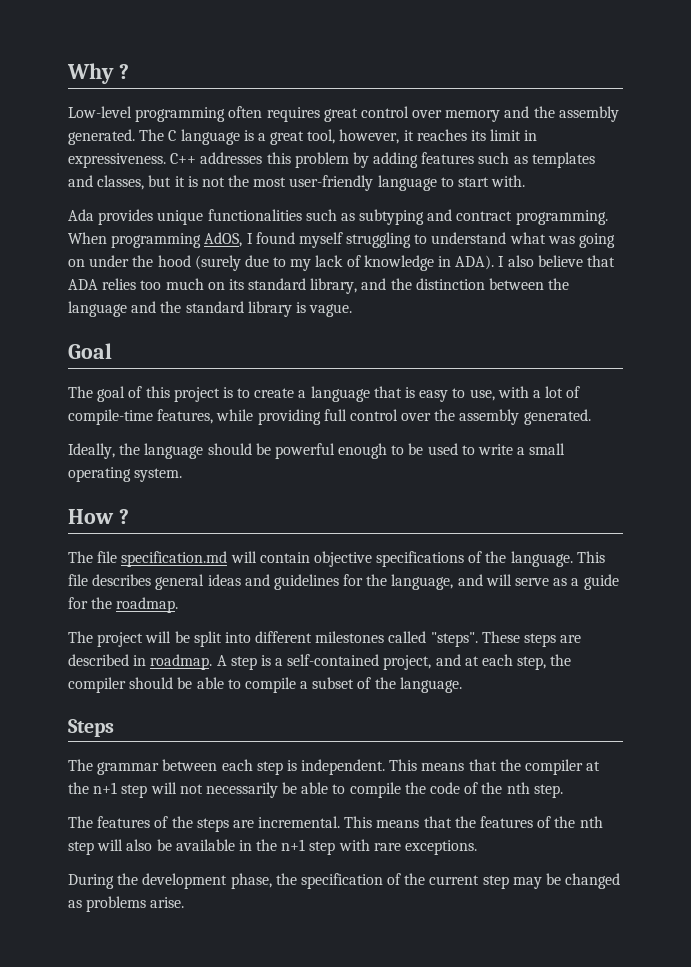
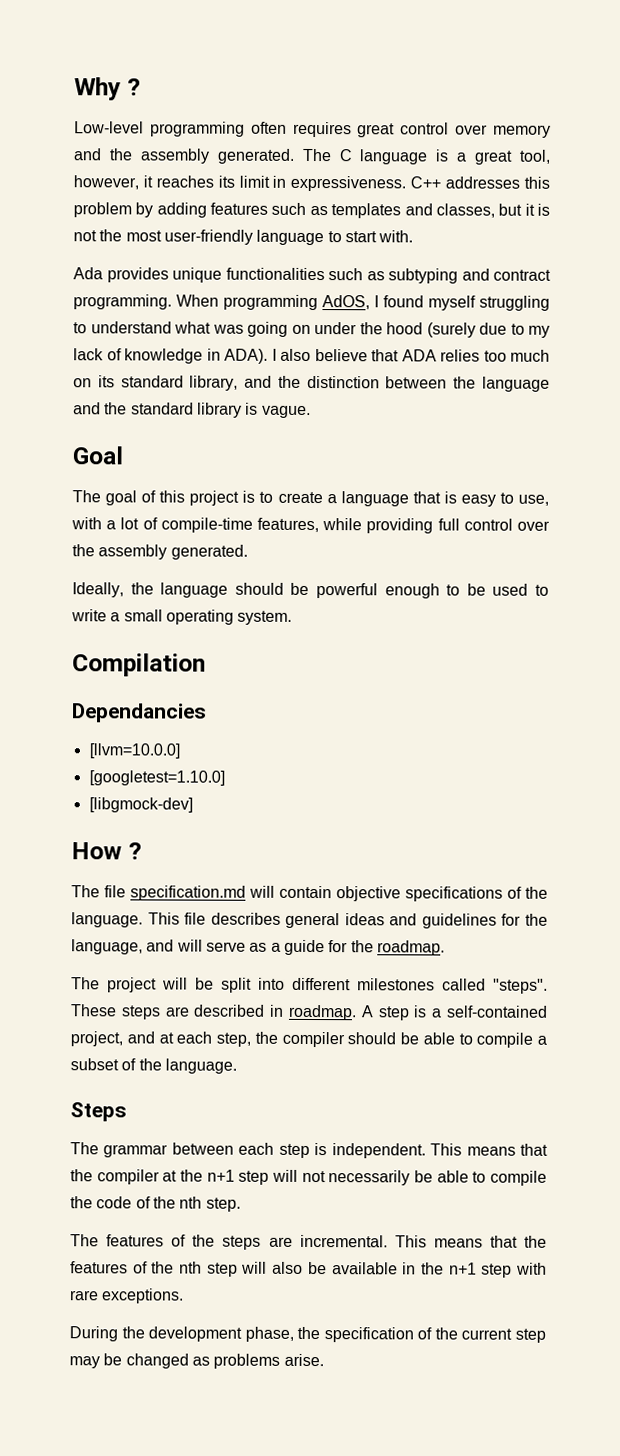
+ Compilation
+ Dependancies
+ [llvm=10.0.0]
+ [googletest=1.10.0]
+ [libgmock-dev]

